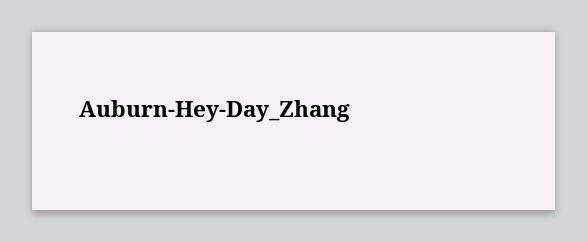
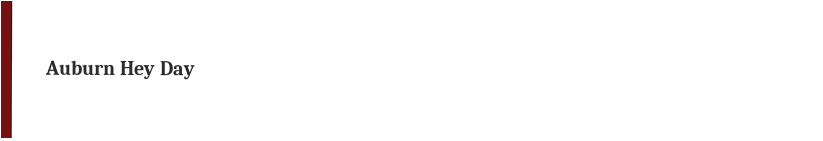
- Auburn-Hey-Day_Zhang
+ Auburn Hey Day

